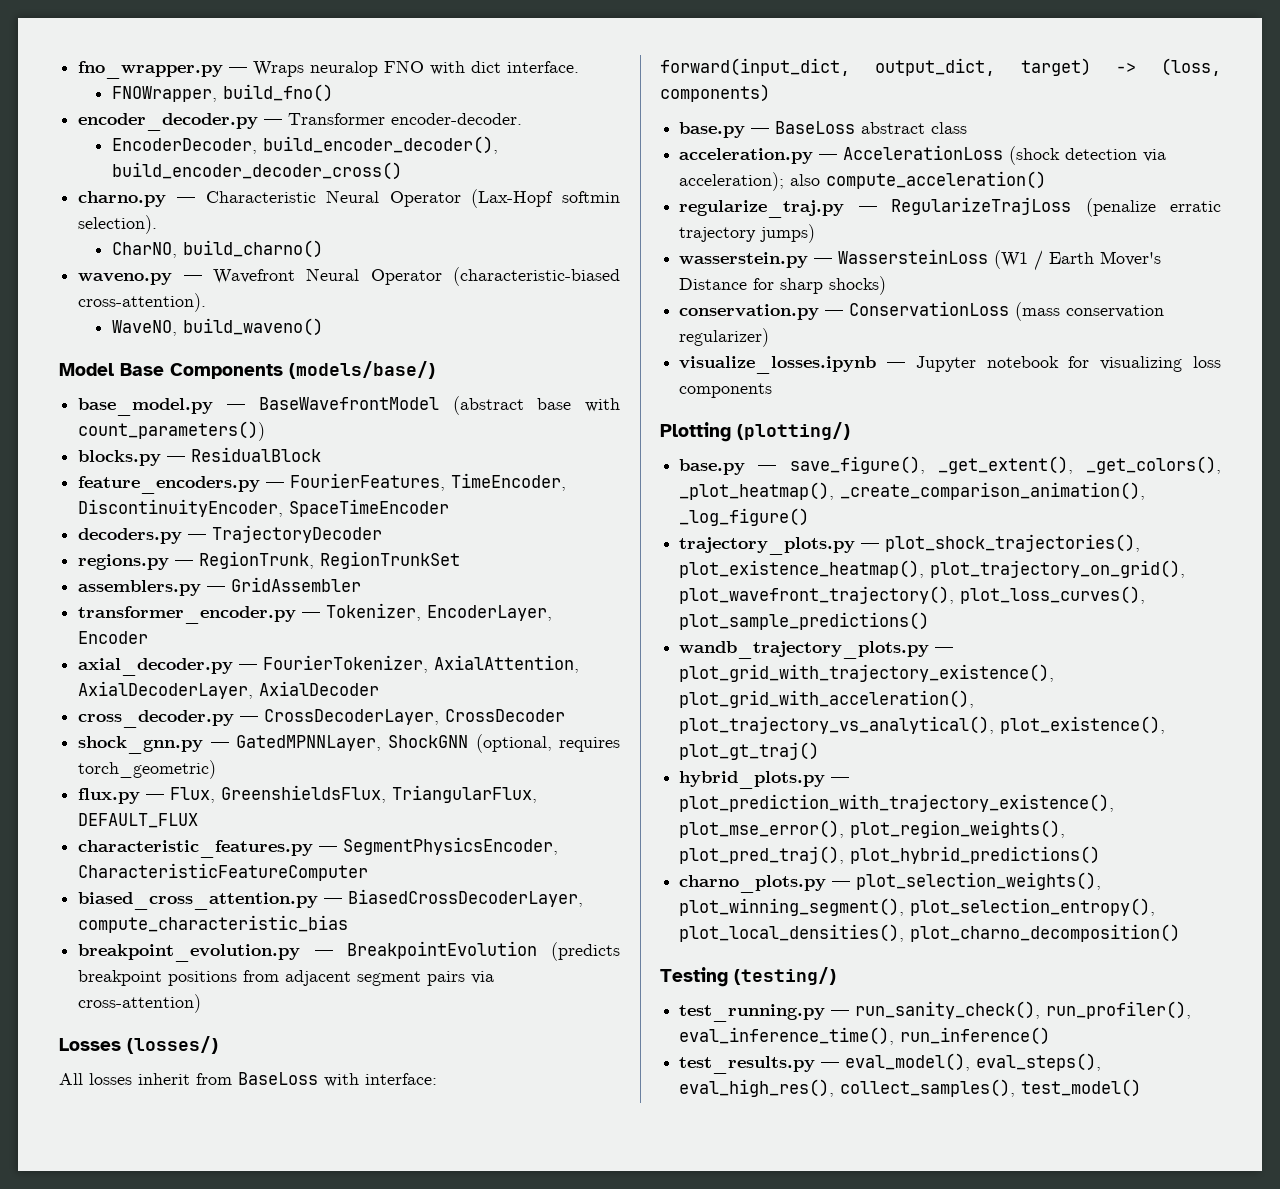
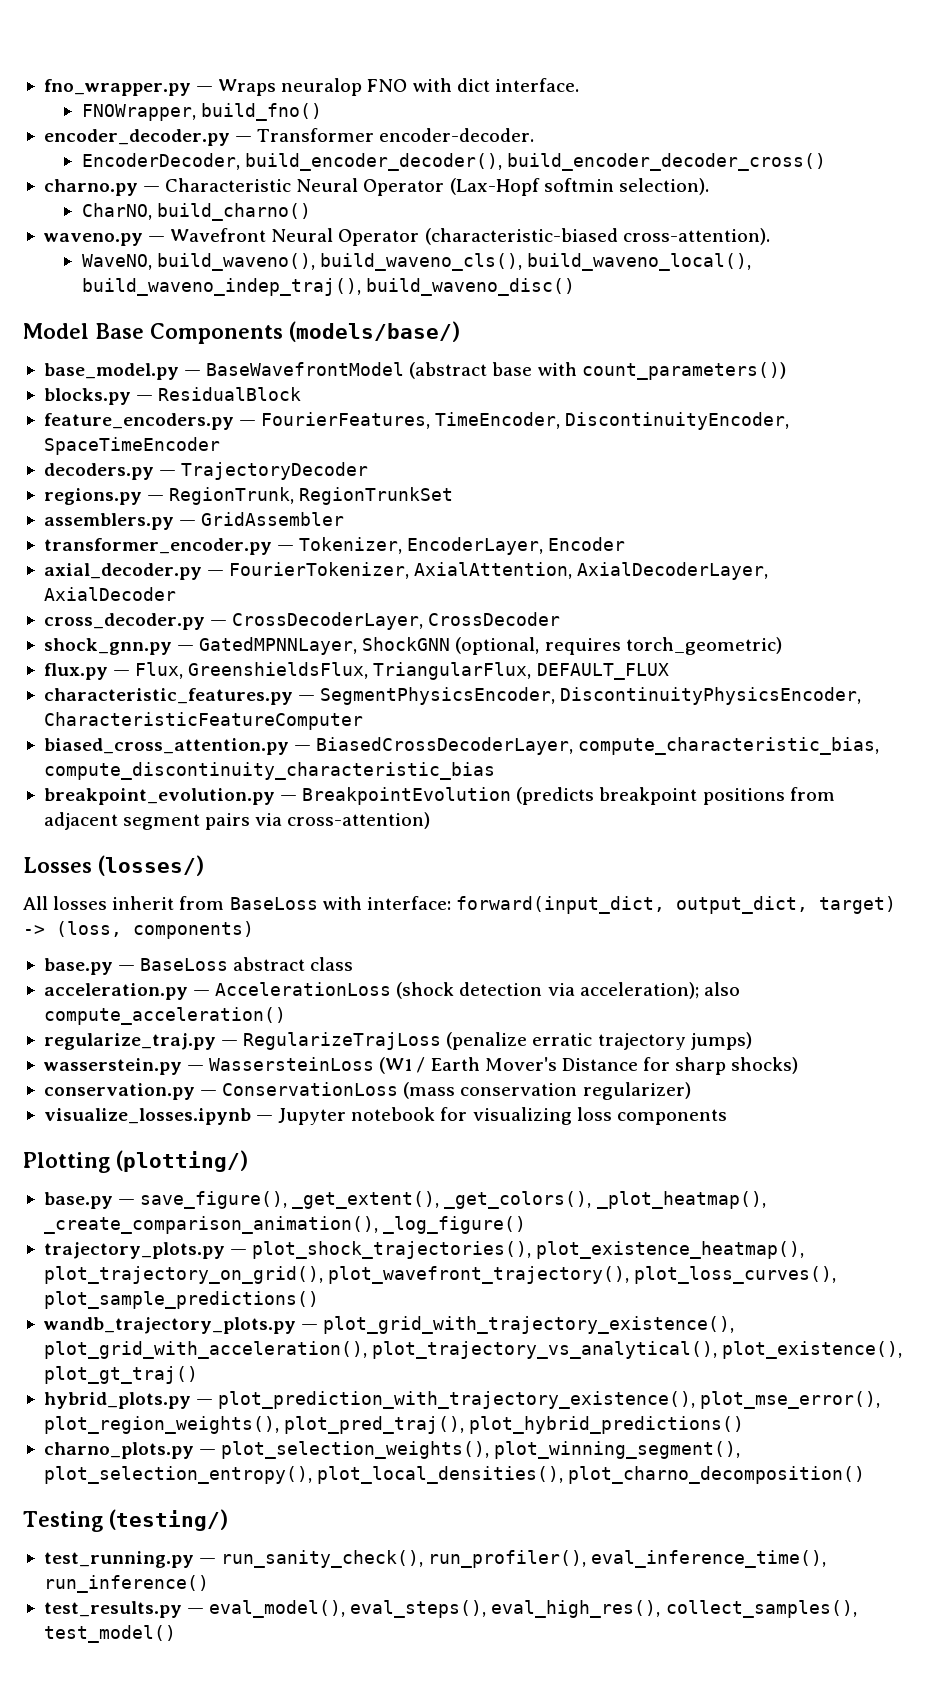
- WaveNO, build_waveno()
+ WaveNO, build_waveno(), build_waveno_cls(), build_waveno_local(), build_waveno_indep_traj(), build_waveno_disc()
- characteristic_features.py — SegmentPhysicsEncoder, CharacteristicFeatureComputer
+ characteristic_features.py — SegmentPhysicsEncoder, DiscontinuityPhysicsEncoder, CharacteristicFeatureComputer
- biased_cross_attention.py — BiasedCrossDecoderLayer, compute_characteristic_bias
+ biased_cross_attention.py — BiasedCrossDecoderLayer, compute_characteristic_bias, compute_discontinuity_characteristic_bias

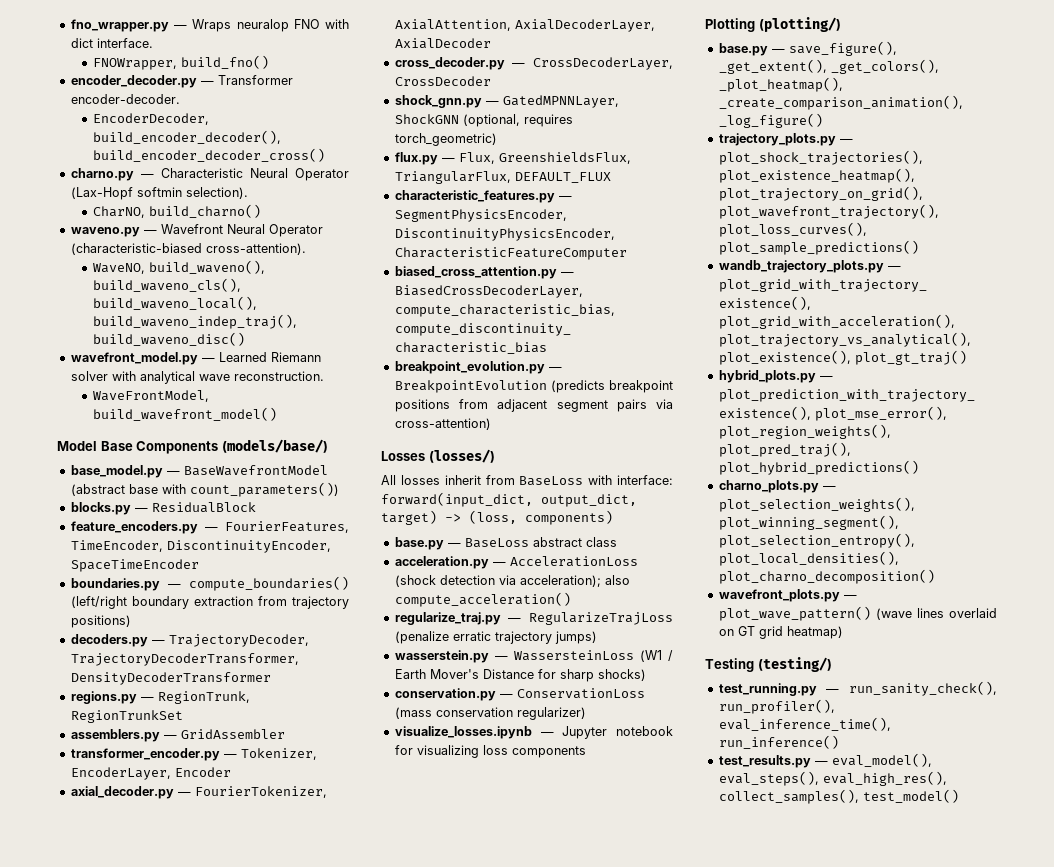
+ wavefront_model.py — Learned Riemann solver with analytical wave reconstruction.
+ WaveFrontModel, build_wavefront_model()
+ boundaries.py — compute_boundaries() (left/right boundary extraction from trajectory positions)
- decoders.py — TrajectoryDecoder
+ decoders.py — TrajectoryDecoder, TrajectoryDecoderTransformer, DensityDecoderTransformer
+ wavefront_plots.py — plot_wave_pattern() (wave lines overlaid on GT grid heatmap)

